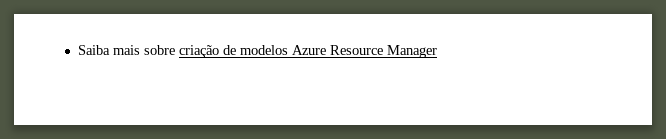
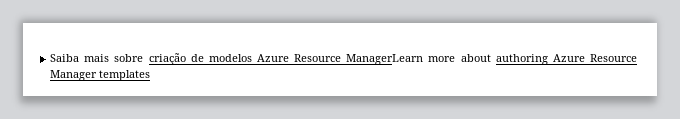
- Saiba mais sobre criação de modelos Azure Resource Manager
+ Saiba mais sobre criação de modelos Azure Resource ManagerLearn more about authoring Azure Resource Manager templates

